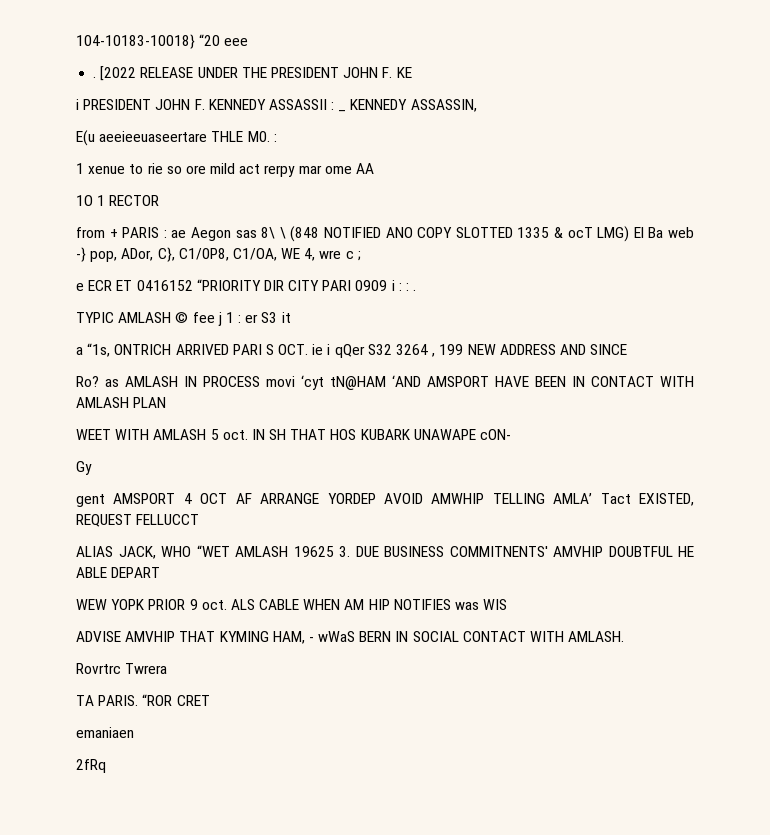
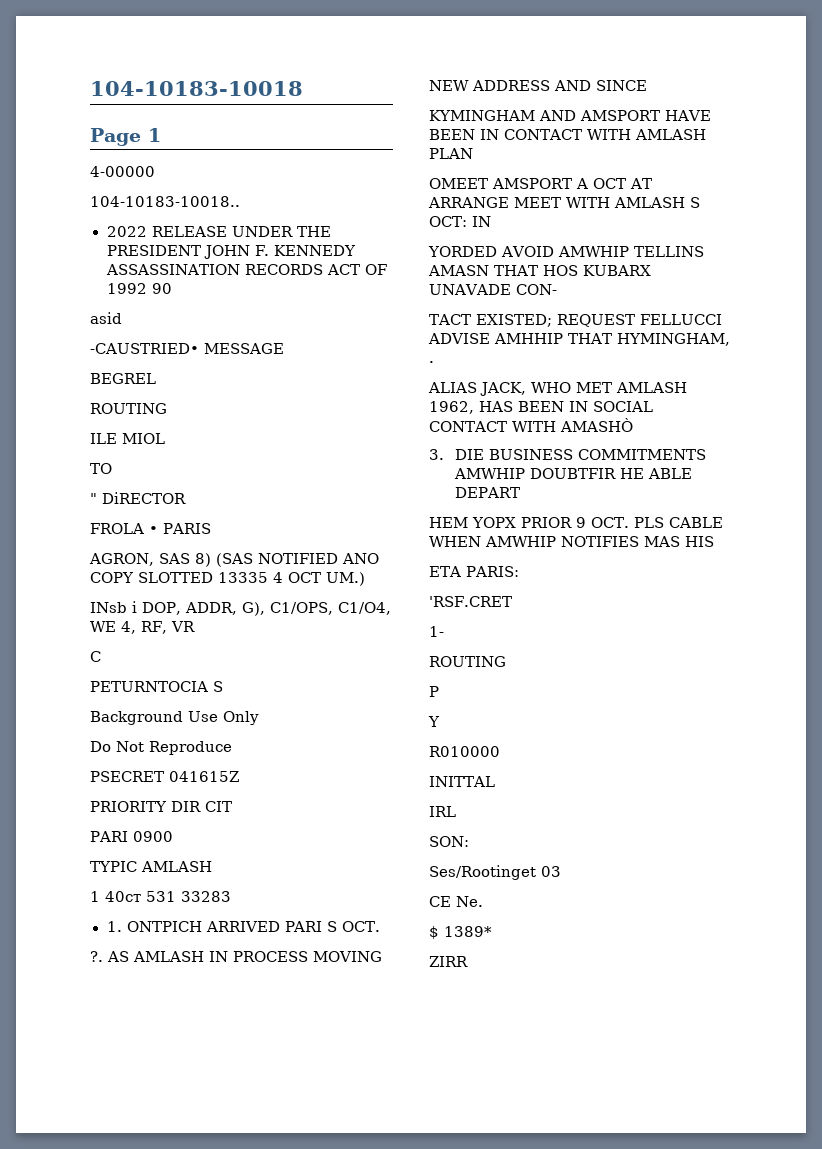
- 104-10183-10018} “20 eee
- . [2022 RELEASE UNDER THE PRESIDENT JOHN F. KE
- i PRESIDENT JOHN F. KENNEDY ASSASSII : _ KENNEDY ASSASSIN,
- E(u aeeieeuaseertare THLE M0. :
- 1 xenue to rie so ore mild act rerpy mar ome AA
- 1O 1 RECTOR
- from + PARIS : ae Aegon sas 8\ \ (848 NOTIFIED ANO COPY SLOTTED 1335 & ocT LMG) El Ba web -} pop, ADor, C}, C1/0P8, C1/OA, WE 4, wre c ;
- e ECR ET 0416152 “PRIORITY DIR CITY PARI 0909 i : : .
- TYPIC AMLASH © fee j 1 : er S3 it
- a “1s, ONTRICH ARRIVED PARI S OCT. ie i qQer S32 3264 , 199 NEW ADDRESS AND SINCE
- Ro? as AMLASH IN PROCESS movi ‘cyt tN@HAM ‘AND AMSPORT HAVE BEEN IN CONTACT WITH AMLASH PLAN
+ 104-10183-10018
+ Page 1
+ 4-00000
+ 104-10183-10018..
+ 2022 RELEASE UNDER THE PRESIDENT JOHN F. KENNEDY ASSASSINATION RECORDS ACT OF 1992 90
+ asid
+ -CAUSTRIED• MESSAGE
+ BEGREL
+ ROUTING
+ ILE MIOL
+ TO
+ " DiRECTOR
+ FROLA • PARIS
+ AGRON, SAS 8) (SAS NOTIFIED ANO COPY SLOTTED 13335 4 OCT UM.)
+ INsb i DOP, ADDR, G), C1/OPS, C1/O4, WE 4, RF, VR
+ C
+ PETURNTOCIA S
+ Background Use Only
+ Do Not Reproduce
+ PSECRET 041615Z
+ PRIORITY DIR CIT
+ PARI 0900
+ TYPIC AMLASH
+ 1 40ст 531 33283
+ 1. ONTPICH ARRIVED PARI S OCT.
+ ?. AS AMLASH IN PROCESS MOVING NEW ADDRESS AND SINCE
+ KYMINGHAM AND AMSPORT HAVE BEEN IN CONTACT WITH AMLASH PLAN
- WEET WITH AMLASH 5 oct. IN SH THAT HOS KUBARK UNAWAPE cON-
- Gy
- gent AMSPORT 4 OCT AF ARRANGE YORDEP AVOID AMWHIP TELLING AMLA’ Tact EXISTED, REQUEST FELLUCCT
- ALIAS JACK, WHO “WET AMLASH 19625 3. DUE BUSINESS COMMITNENTS' AMVHIP DOUBTFUL HE ABLE DEPART
- WEW YOPK PRIOR 9 oct. ALS CABLE WHEN AM HIP NOTIFIES was WIS
- ADVISE AMVHIP THAT KYMING HAM, - wWaS BERN IN SOCIAL CONTACT WITH AMLASH.
- Rovrtrc Twrera
- TA PARIS. “ROR CRET
- emaniaen
- 2fRq
+ OMEET AMSPORT A OCT AT ARRANGE MEET WITH AMLASH S OCT: IN
+ YORDED AVOID AMWHIP TELLINS AMASN THAT HOS KUBARX UNAVADE CON-
+ TACT EXISTED; REQUEST FELLUCCI ADVISE AMHHIP THAT HYMINGHAM, .
+ ALIAS JACK, WHO MET AMLASH 1962, HAS BEEN IN SOCIAL CONTACT WITH AMASHÒ
+ 3. DIE BUSINESS COMMITMENTS AMWHIP DOUBTFIR HE ABLE DEPART
+ HEM YOPX PRIOR 9 OCT. PLS CABLE WHEN AMWHIP NOTIFIES MAS HIS
+ ETA PARIS:
+ 'RSF.CRET
+ 1-
+ ROUTING
+ P
+ Y
+ R010000
+ INITTAL
+ IRL
+ SON:
+ Ses/Rootinget 03
+ CE Ne.
+ $ 1389*
+ ZIRR

